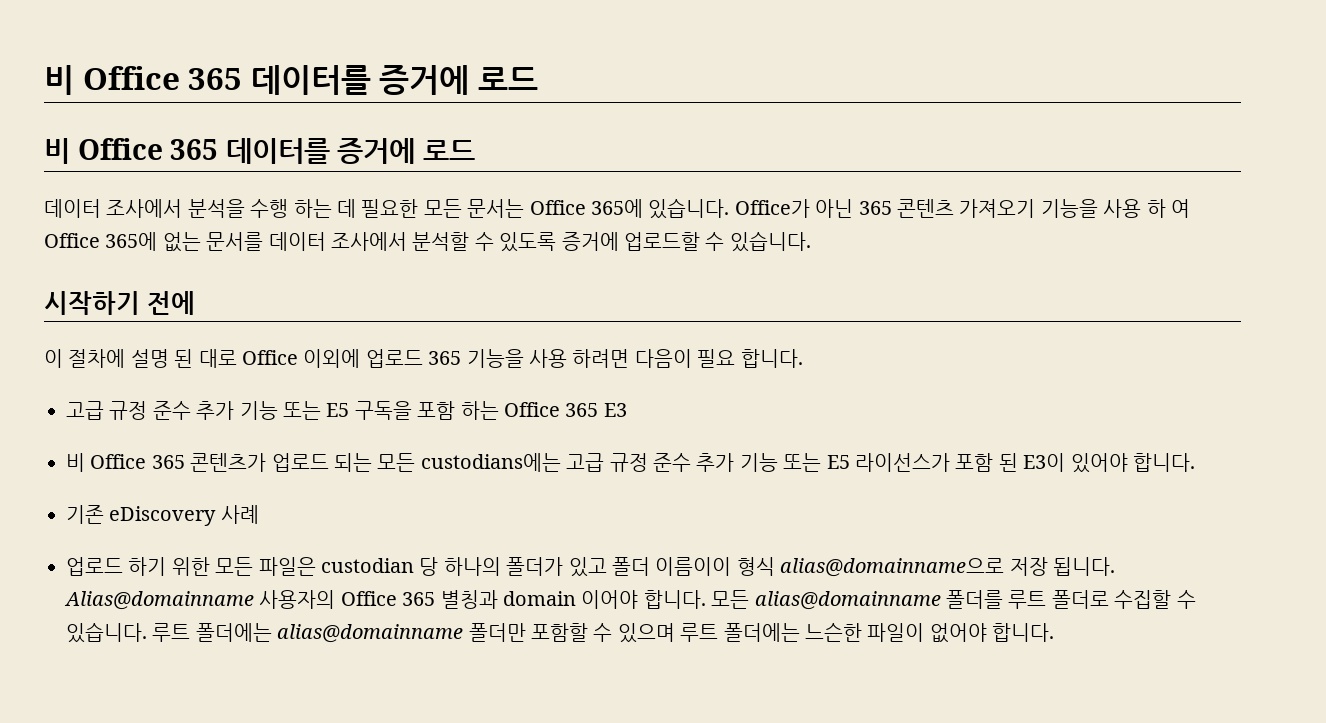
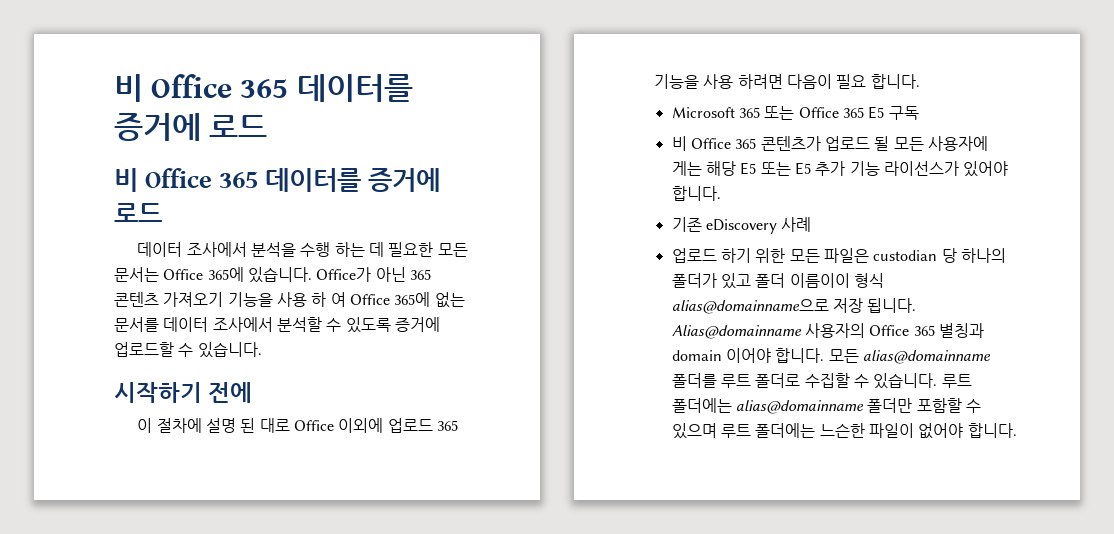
- 고급 규정 준수 추가 기능 또는 E5 구독을 포함 하는 Office 365 E3
+ Microsoft 365 또는 Office 365 E5 구독
- 비 Office 365 콘텐츠가 업로드 되는 모든 custodians에는 고급 규정 준수 추가 기능 또는 E5 라이선스가 포함 된 E3이 있어야 합니다.
+ 비 Office 365 콘텐츠가 업로드 될 모든 사용자에 게는 해당 E5 또는 E5 추가 기능 라이선스가 있어야 합니다.

